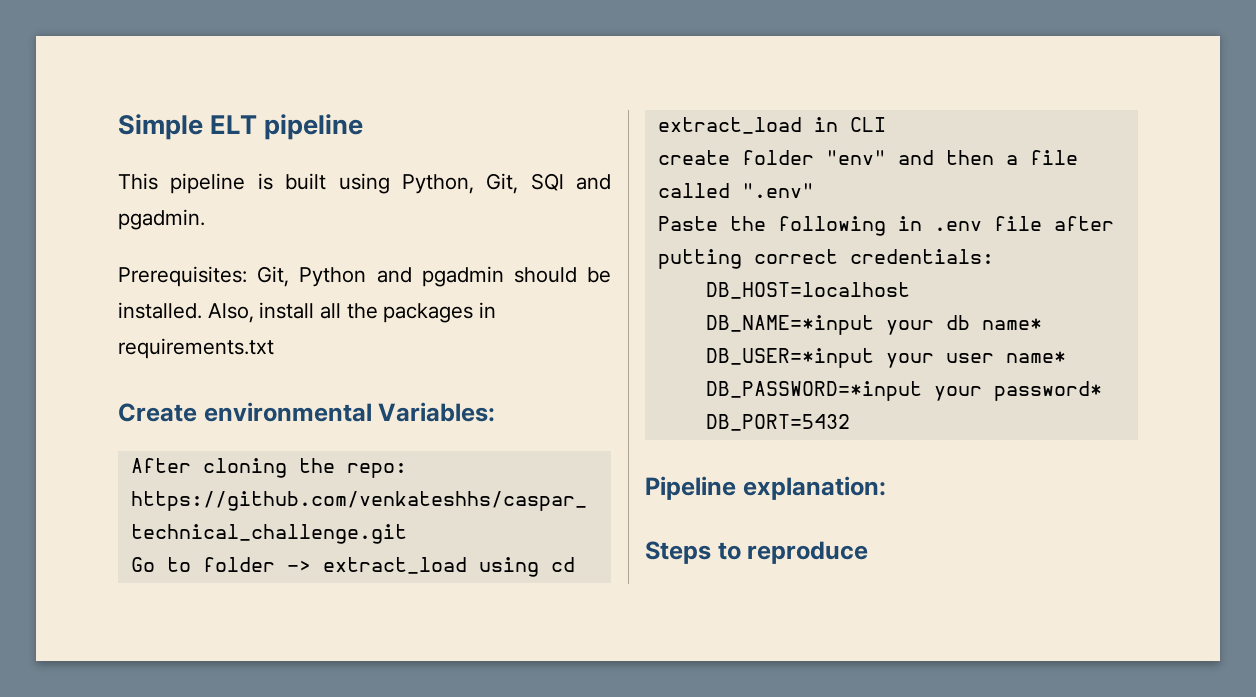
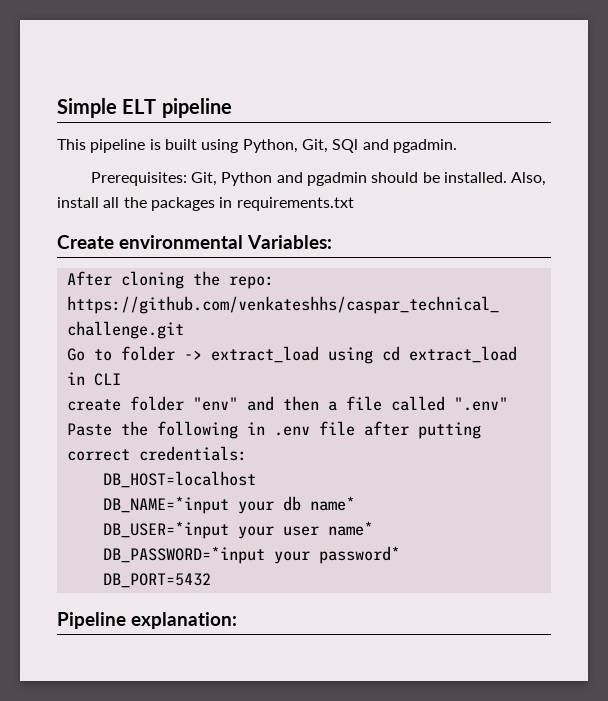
- Steps to reproduce

